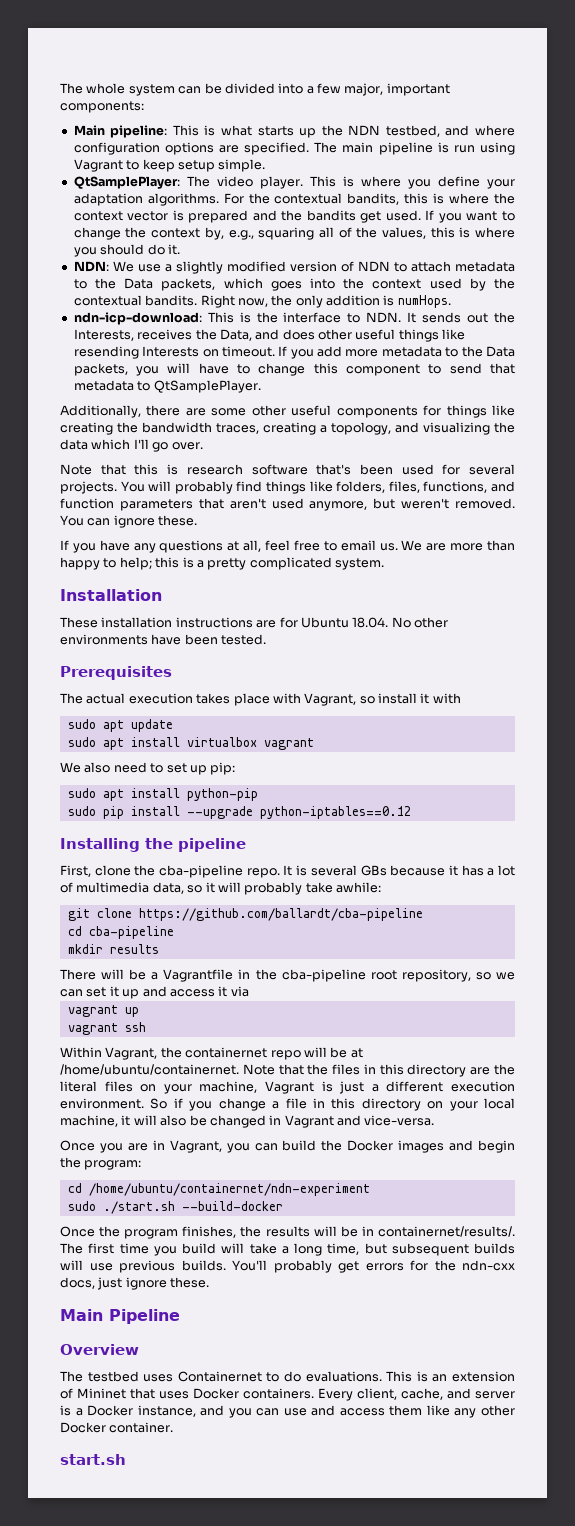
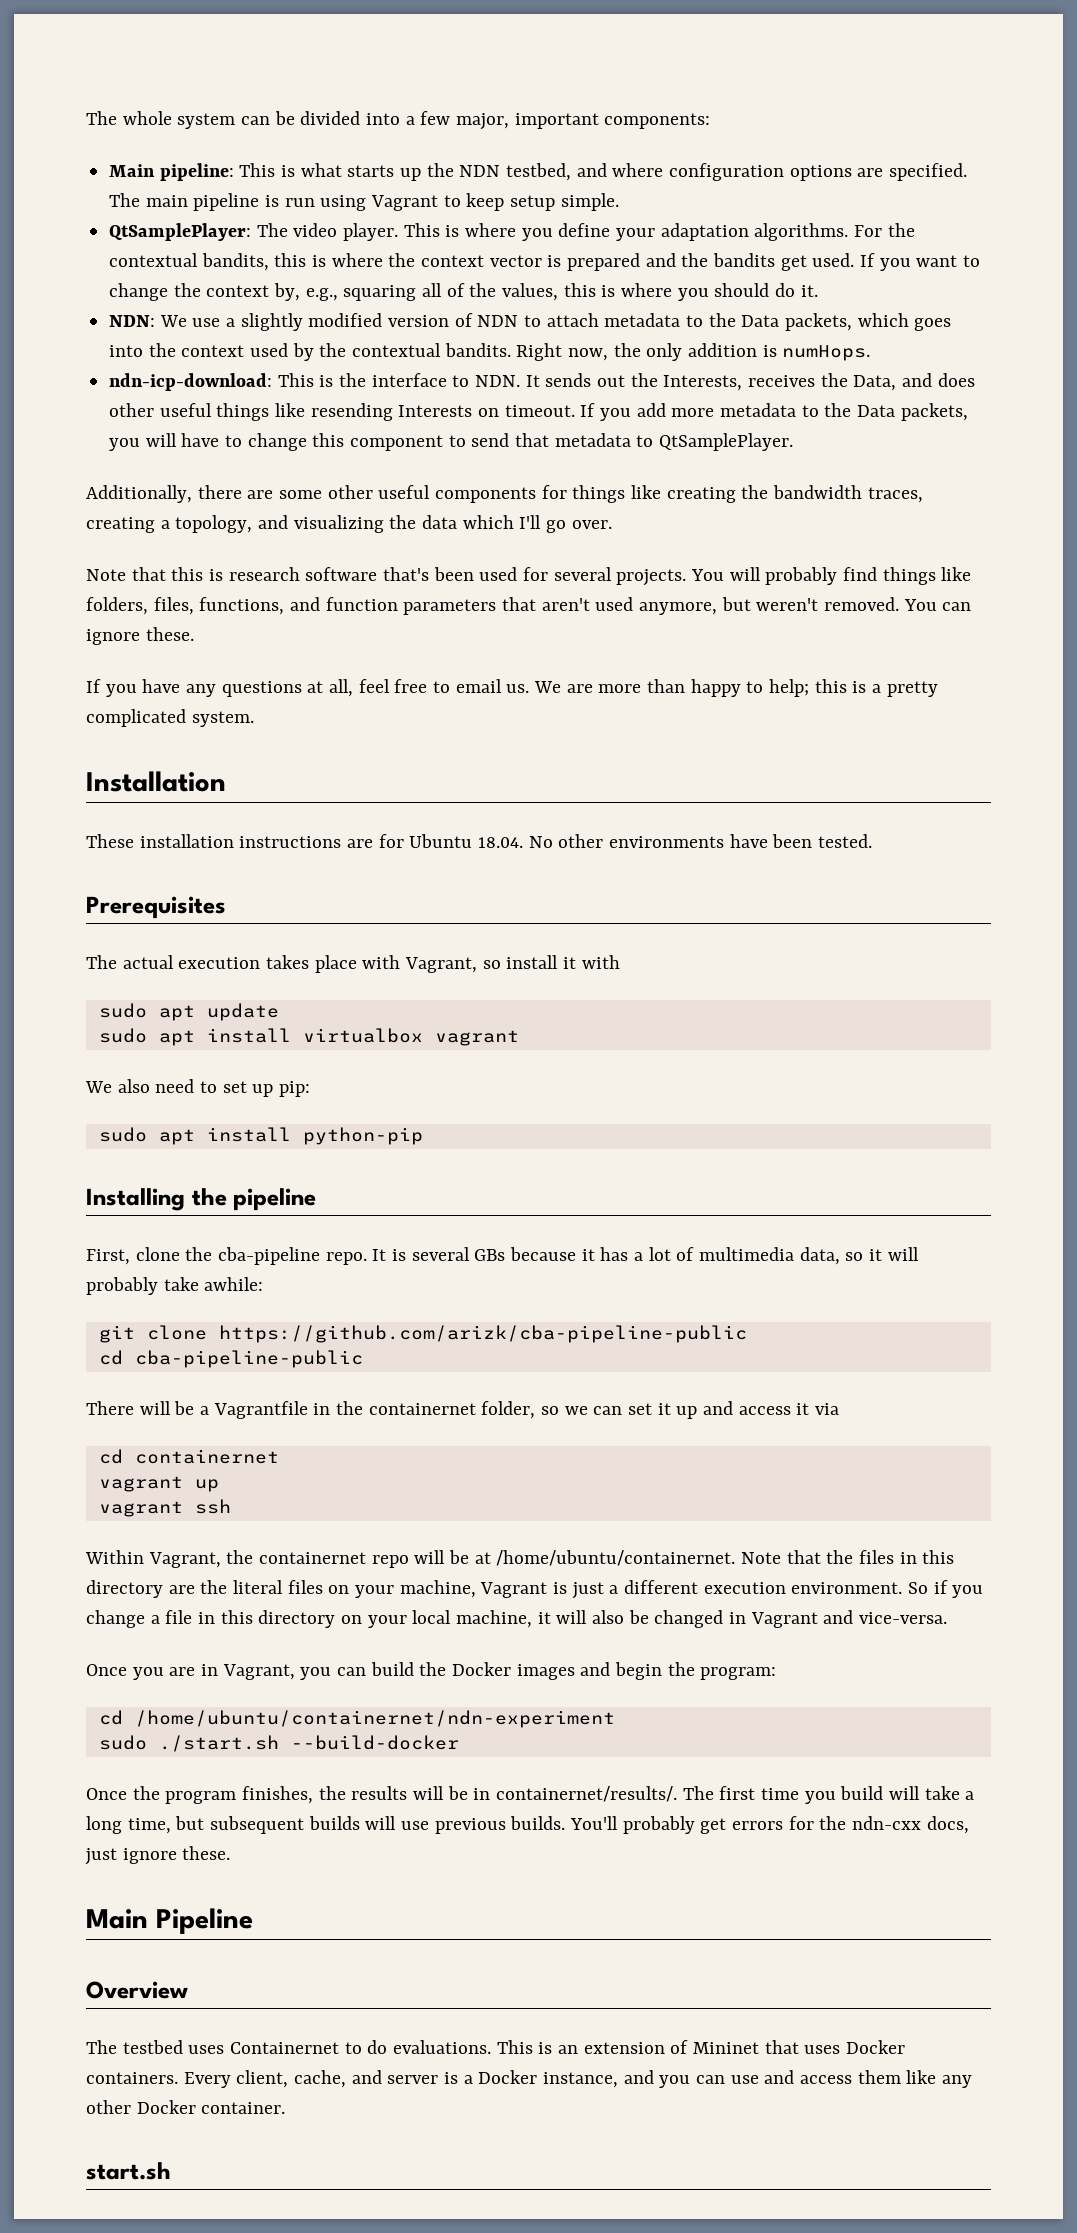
- sudo pip install --upgrade python-iptables==0.12
- git clone https://github.com/ballardt/cba-pipeline
- cd cba-pipeline
- mkdir results
+ git clone https://github.com/arizk/cba-pipeline-public
+ cd cba-pipeline-public
- There will be a Vagrantfile in the cba-pipeline root repository, so we can set it up and access it via
+ There will be a Vagrantfile in the containernet folder, so we can set it up and access it via
+ cd containernet

